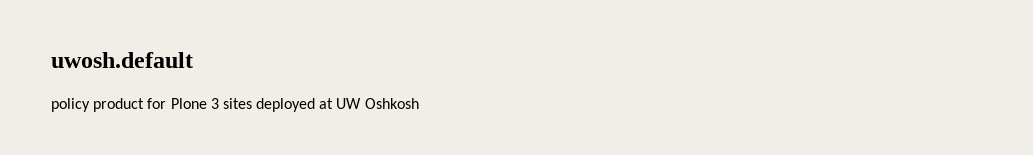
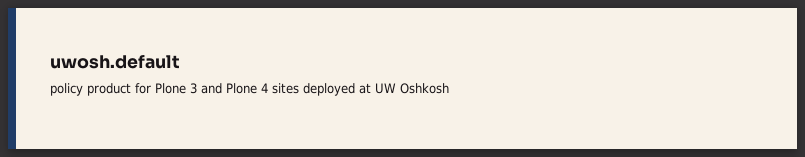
- policy product for Plone 3 sites deployed at UW Oshkosh
+ policy product for Plone 3 and Plone 4 sites deployed at UW Oshkosh

